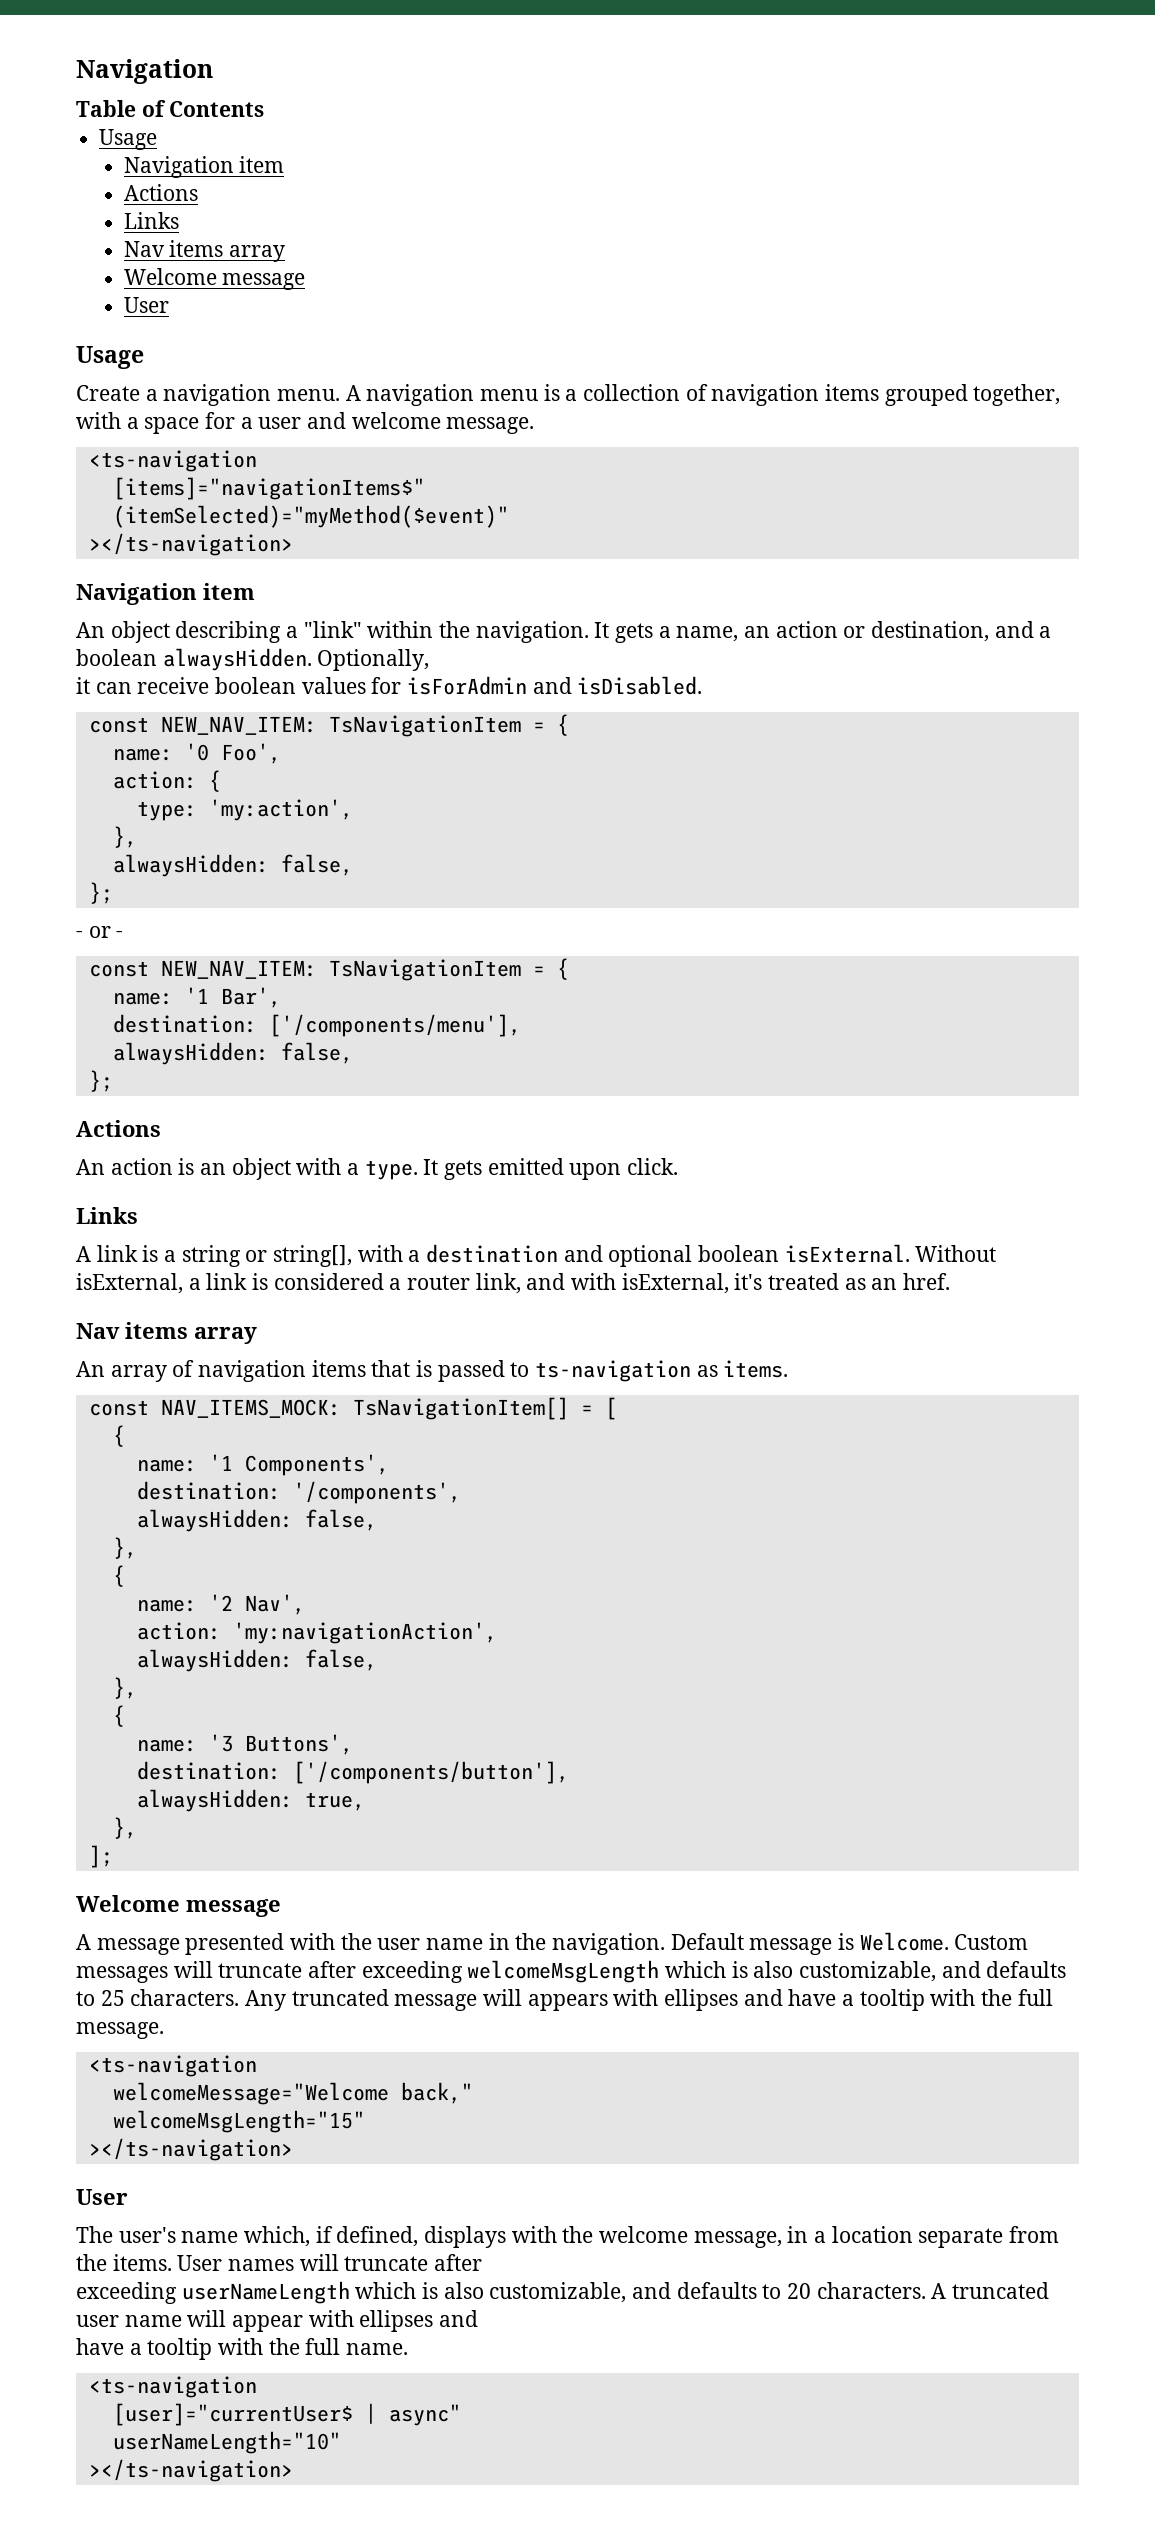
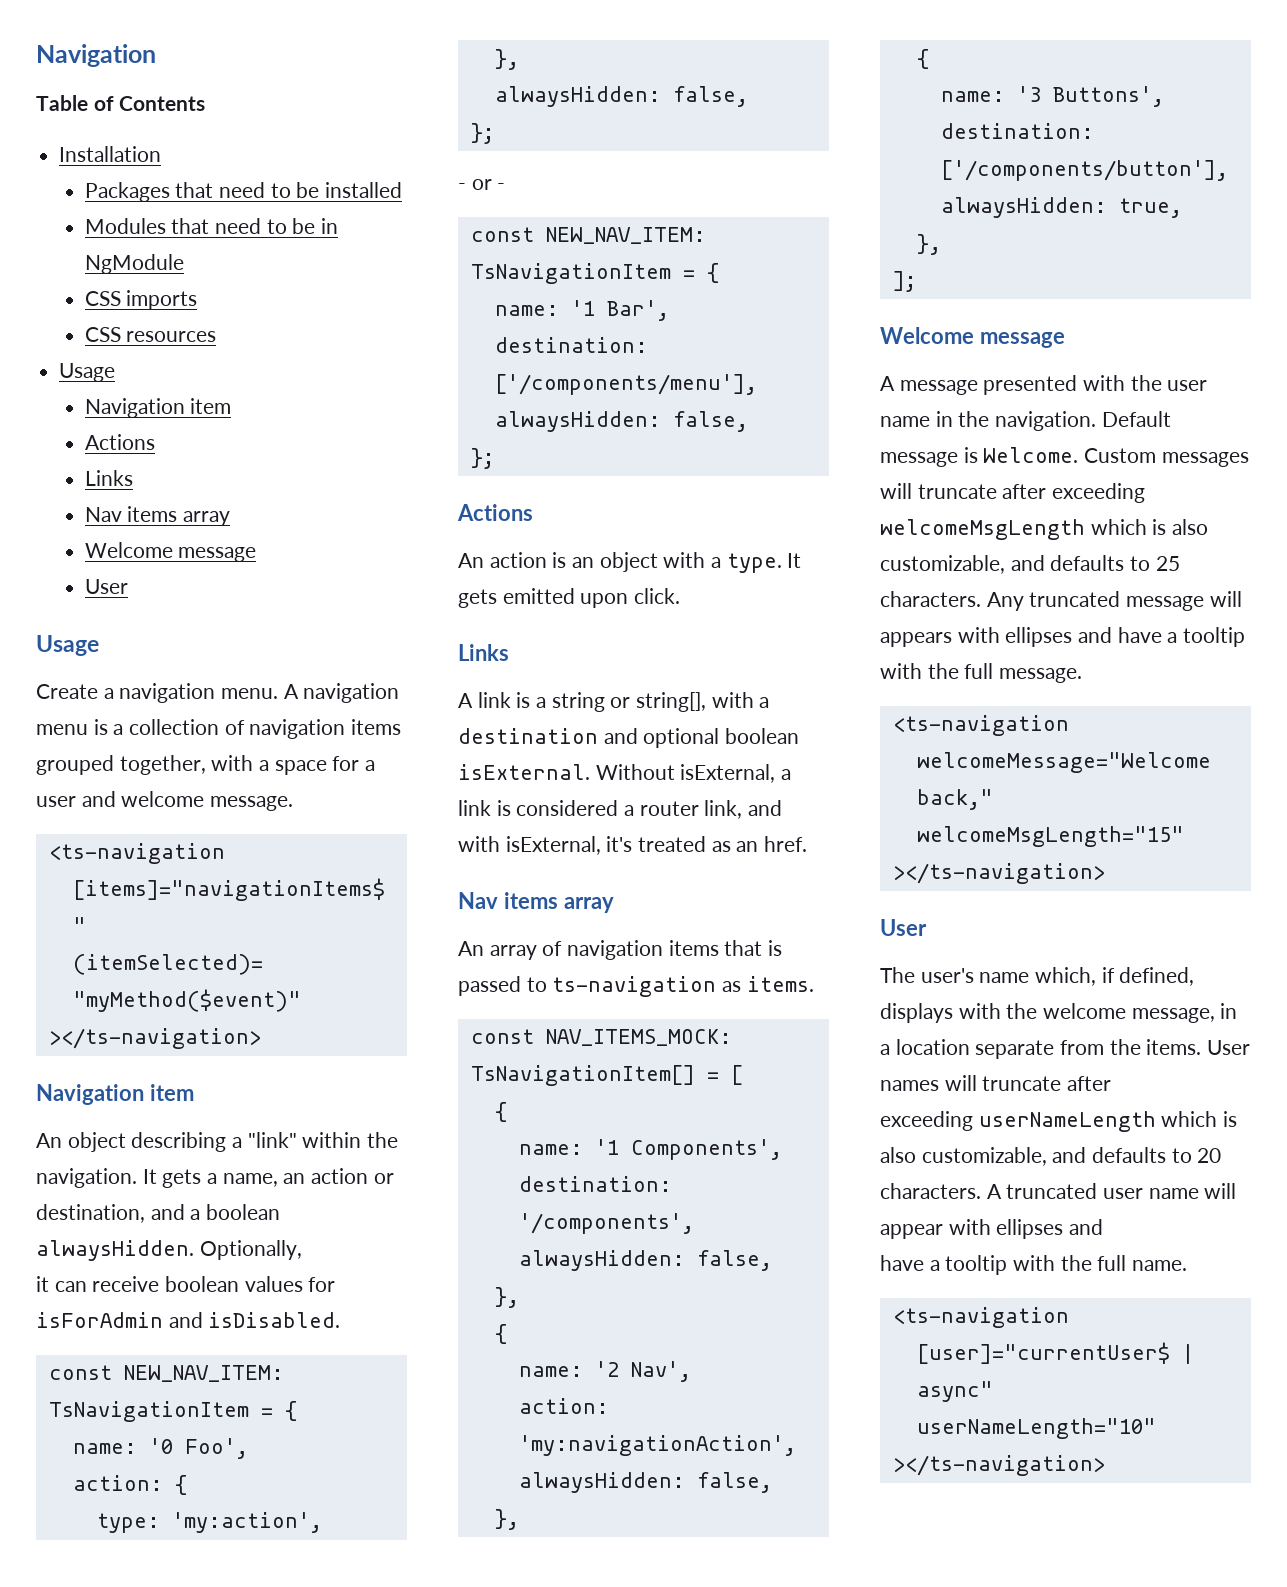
+ Installation
+ Packages that need to be installed
+ Modules that need to be in NgModule
+ CSS imports
+ CSS resources

